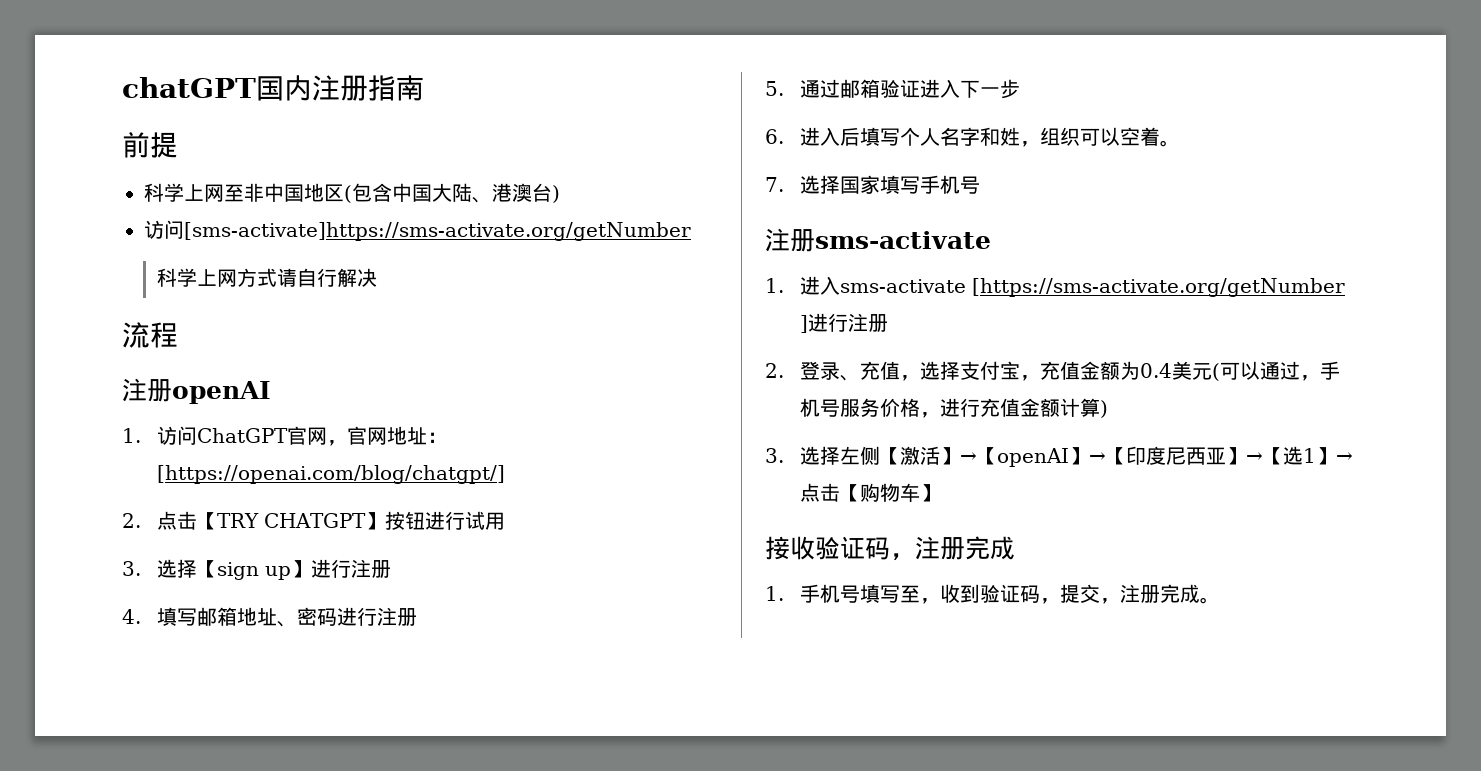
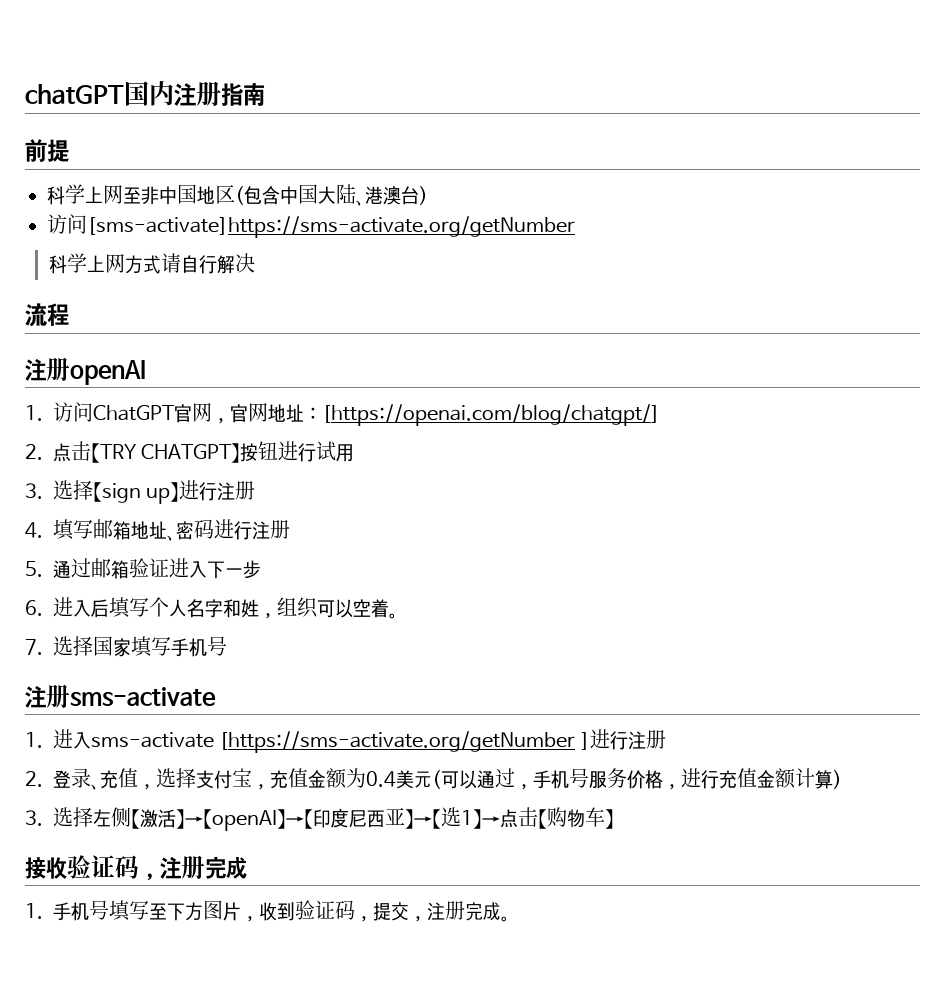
- 1.手机号填写至，收到验证码，提交，注册完成。
+ 1.手机号填写至下方图片，收到验证码，提交，注册完成。

